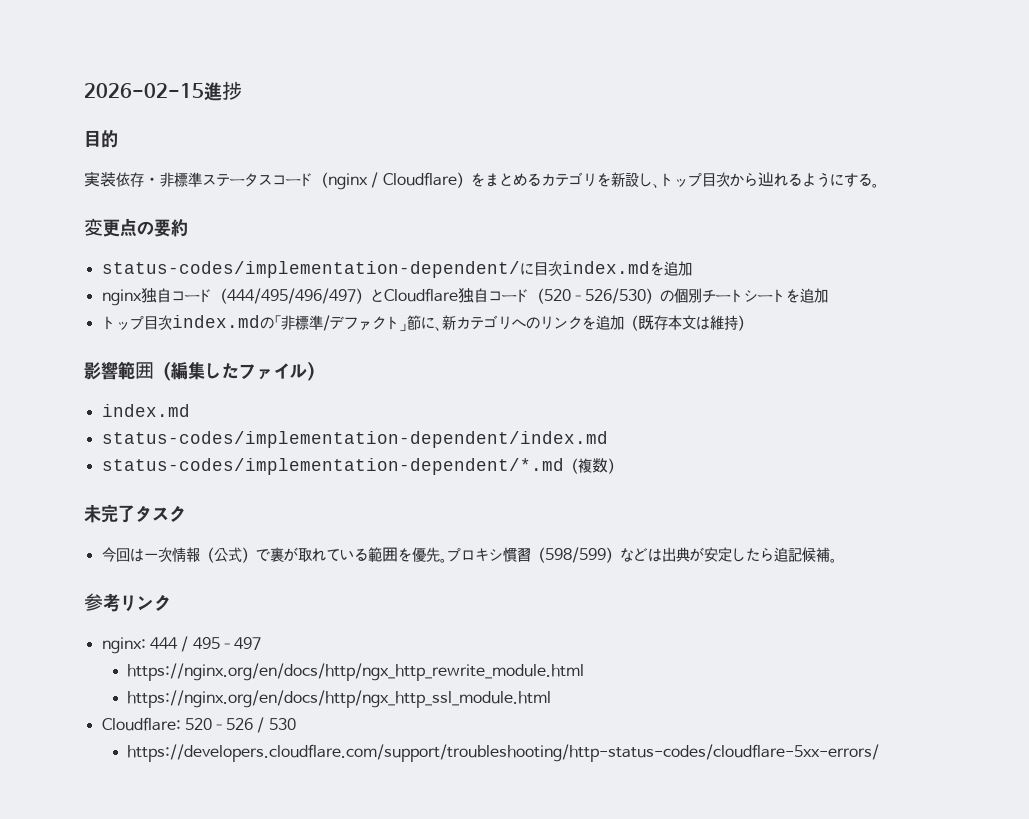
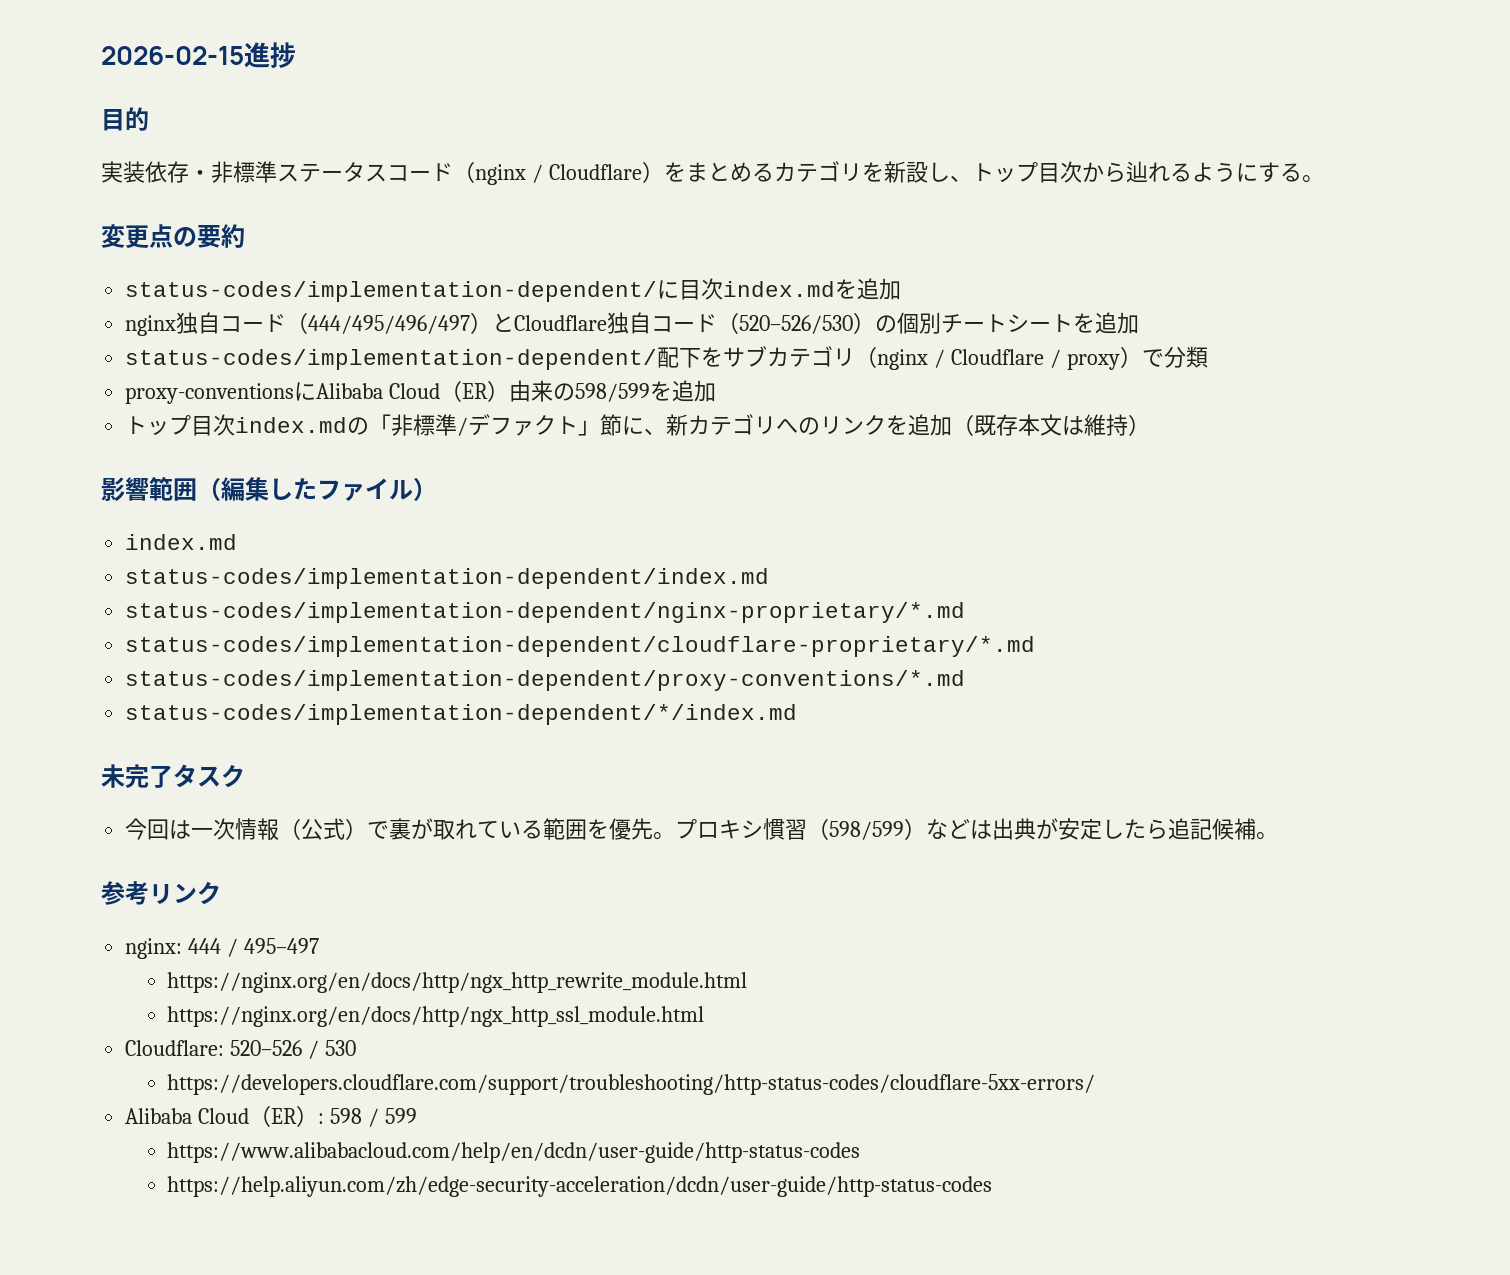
+ status-codes/implementation-dependent/配下をサブカテゴリ（nginx / Cloudflare / proxy）で分類
+ proxy-conventionsにAlibaba Cloud（ER）由来の598/599を追加
- status-codes/implementation-dependent/*.md（複数）
+ status-codes/implementation-dependent/nginx-proprietary/*.md
+ status-codes/implementation-dependent/cloudflare-proprietary/*.md
+ status-codes/implementation-dependent/proxy-conventions/*.md
+ status-codes/implementation-dependent/*/index.md
+ Alibaba Cloud（ER）: 598 / 599
+ https://www.alibabacloud.com/help/en/dcdn/user-guide/http-status-codes
+ https://help.aliyun.com/zh/edge-security-acceleration/dcdn/user-guide/http-status-codes

